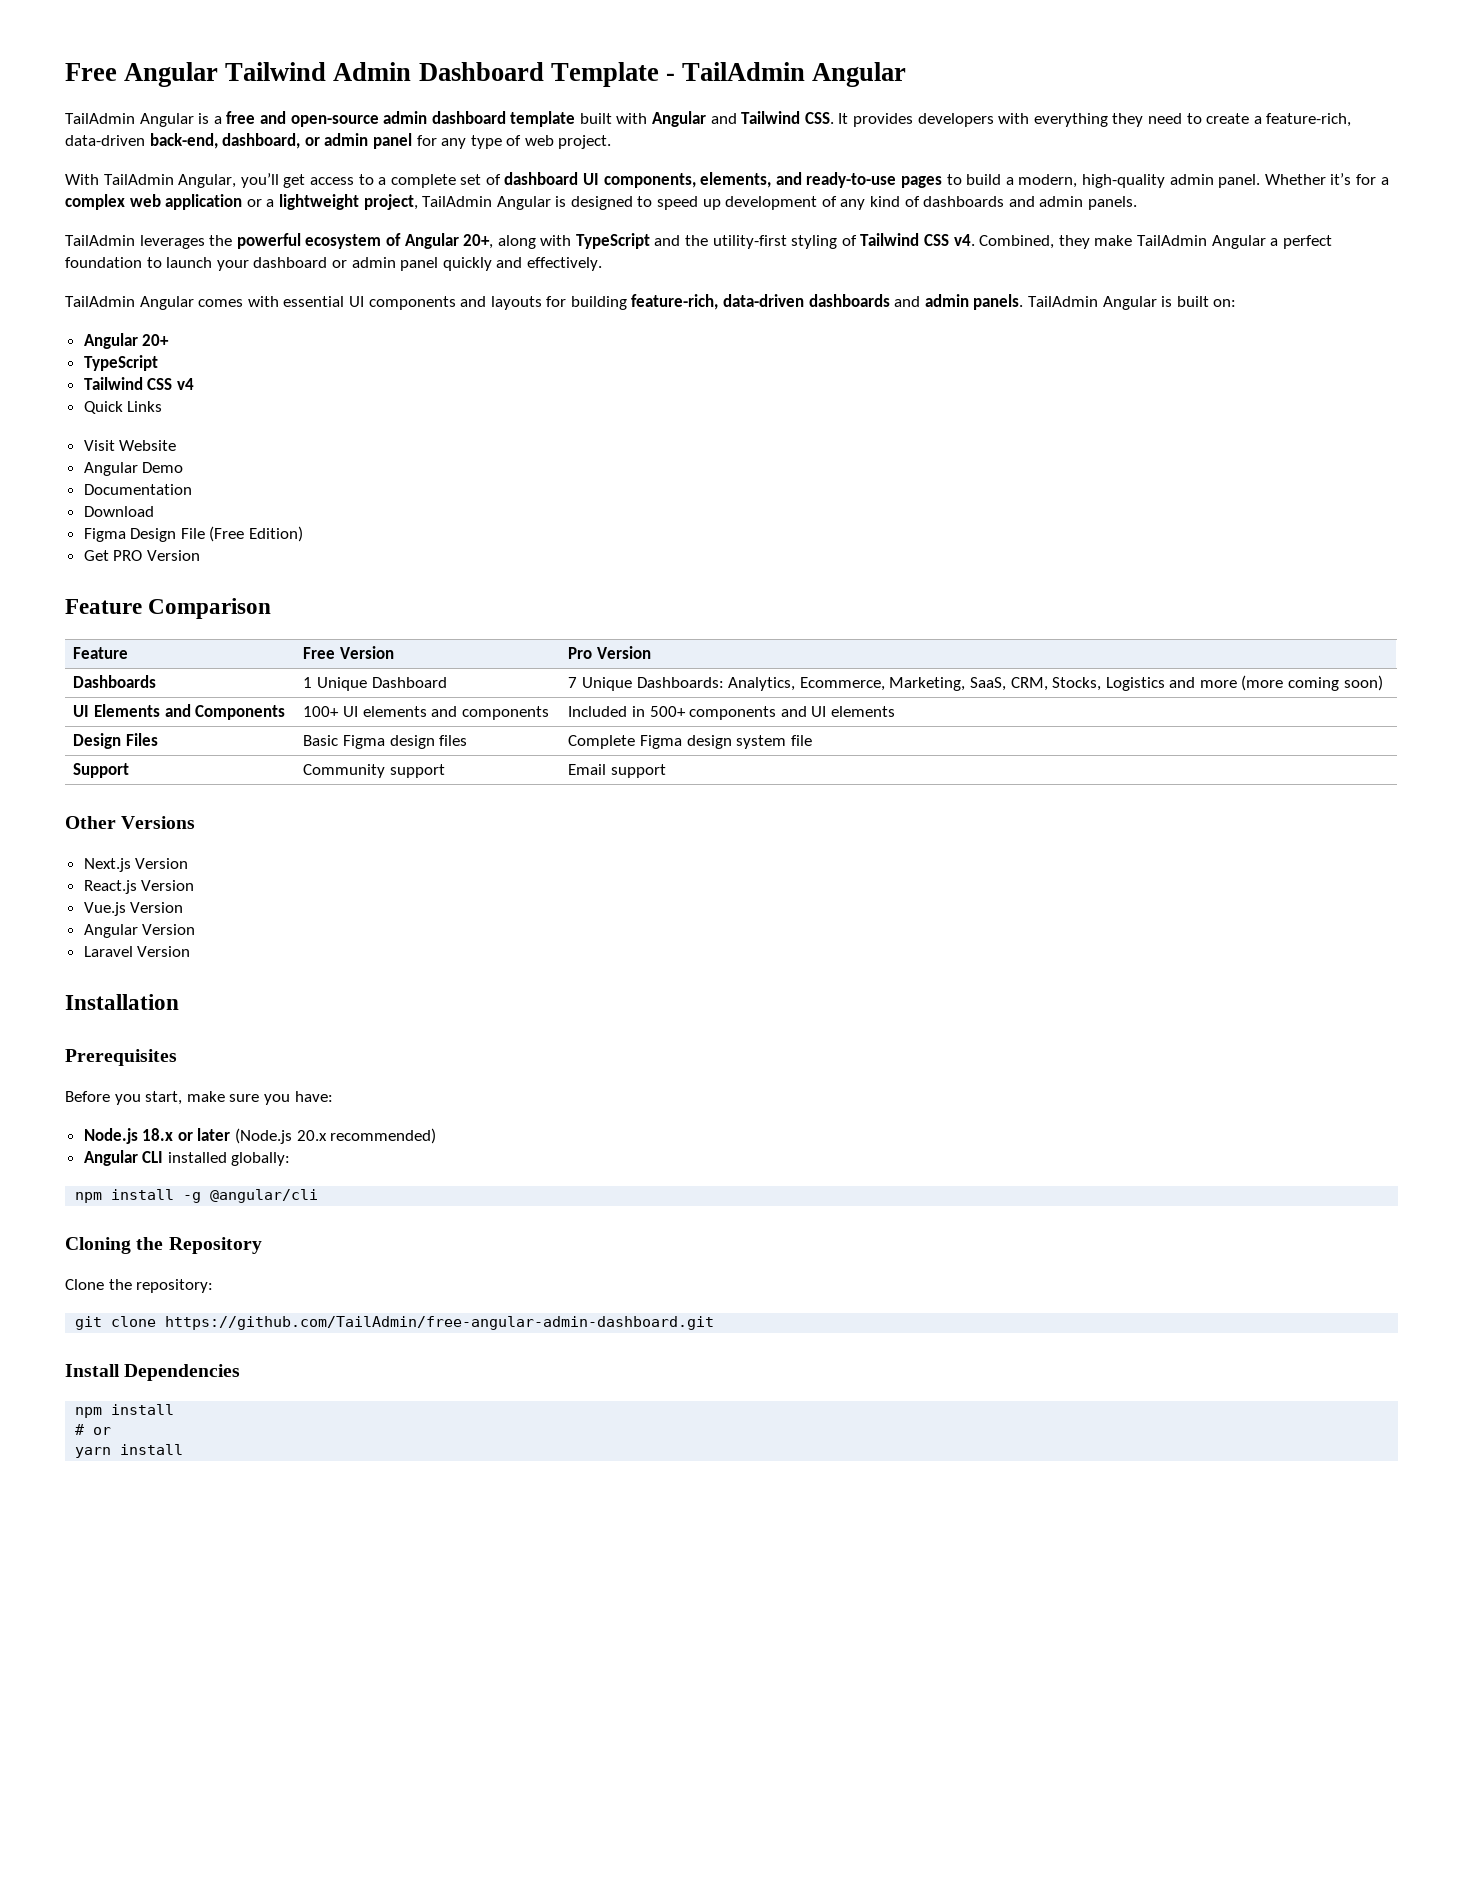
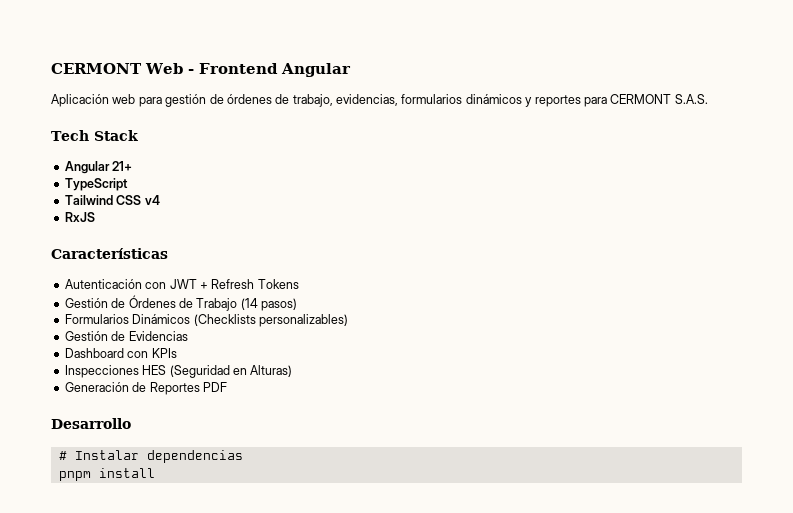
- Free Angular Tailwind Admin Dashboard Template - TailAdmin Angular
- TailAdmin Angular is a free and open-source admin dashboard template built with Angular and Tailwind CSS. It provides developers with everything they need to create a feature-rich, data-driven back-end, dashboard, or admin panel for any type of web project.
- With TailAdmin Angular, you’ll get access to a complete set of dashboard UI components, elements, and ready-to-use pages to build a modern, high-quality admin panel. Whether it’s for a complex web application or a lightweight project, TailAdmin Angular is designed to speed up development of any kind of dashboards and admin panels.
- TailAdmin leverages the powerful ecosystem of Angular 20+, along with TypeScript and the utility-first styling of Tailwind CSS v4. Combined, they make TailAdmin Angular a perfect foundation to launch your dashboard or admin panel quickly and effectively.
- TailAdmin Angular comes with essential UI components and layouts for building feature-rich, data-driven dashboards and admin panels. TailAdmin Angular is built on:
- Angular 20+
+ CERMONT Web - Frontend Angular
+ Aplicación web para gestión de órdenes de trabajo, evidencias, formularios dinámicos y reportes para CERMONT S.A.S.
+ Tech Stack
+ Angular 21+
- Quick Links
- Visit Website
- Angular Demo
- Documentation
- Download
- Figma Design File (Free Edition)
- Get PRO Version
- Feature Comparison
- Feature | Free Version | Pro Version
- Dashboards | 1 Unique Dashboard | 7 Unique Dashboards: Analytics, Ecommerce, Marketing, SaaS, CRM, Stocks, Logistics and more (more coming soon)
- UI Elements and Components | 100+ UI elements and components | Included in 500+ components and UI elements
- Design Files | Basic Figma design files | Complete Figma design system file
- Support | Community support | Email support
- Other Versions
- Next.js Version
- React.js Version
- Vue.js Version
- Angular Version
- Laravel Version
- Installation
- Prerequisites
- Before you start, make sure you have:
- Node.js 18.x or later (Node.js 20.x recommended)
- Angular CLI installed globally:
- npm install -g @angular/cli
- Cloning the Repository
- Clone the repository:
- git clone https://github.com/TailAdmin/free-angular-admin-dashboard.git
- Install Dependencies
- npm install
- # or
- yarn install
+ RxJS
+ Características
+ Autenticación con JWT + Refresh Tokens
+ Gestión de Órdenes de Trabajo (14 pasos)
+ Formularios Dinámicos (Checklists personalizables)
+ Gestión de Evidencias
+ Dashboard con KPIs
+ Inspecciones HES (Seguridad en Alturas)
+ Generación de Reportes PDF
+ Desarrollo
+ # Instalar dependencias
+ pnpm install

